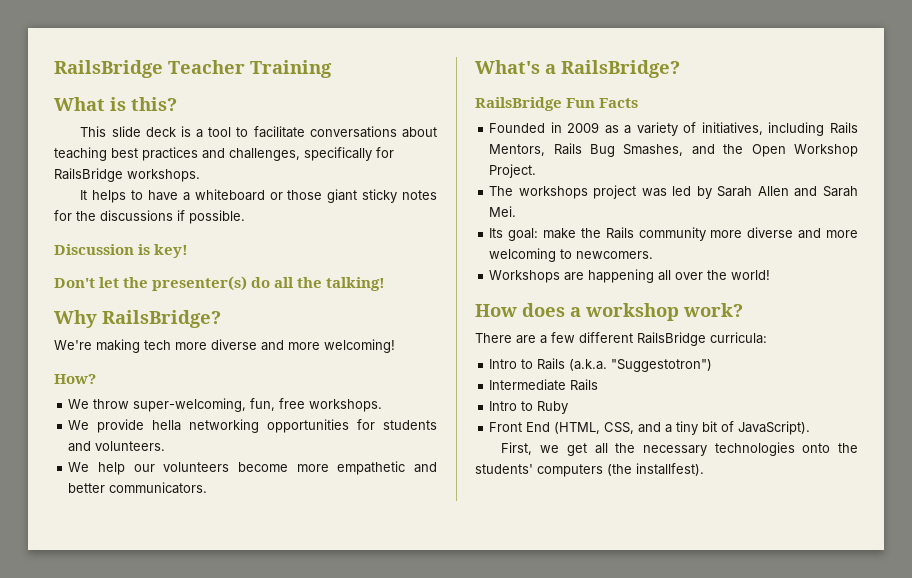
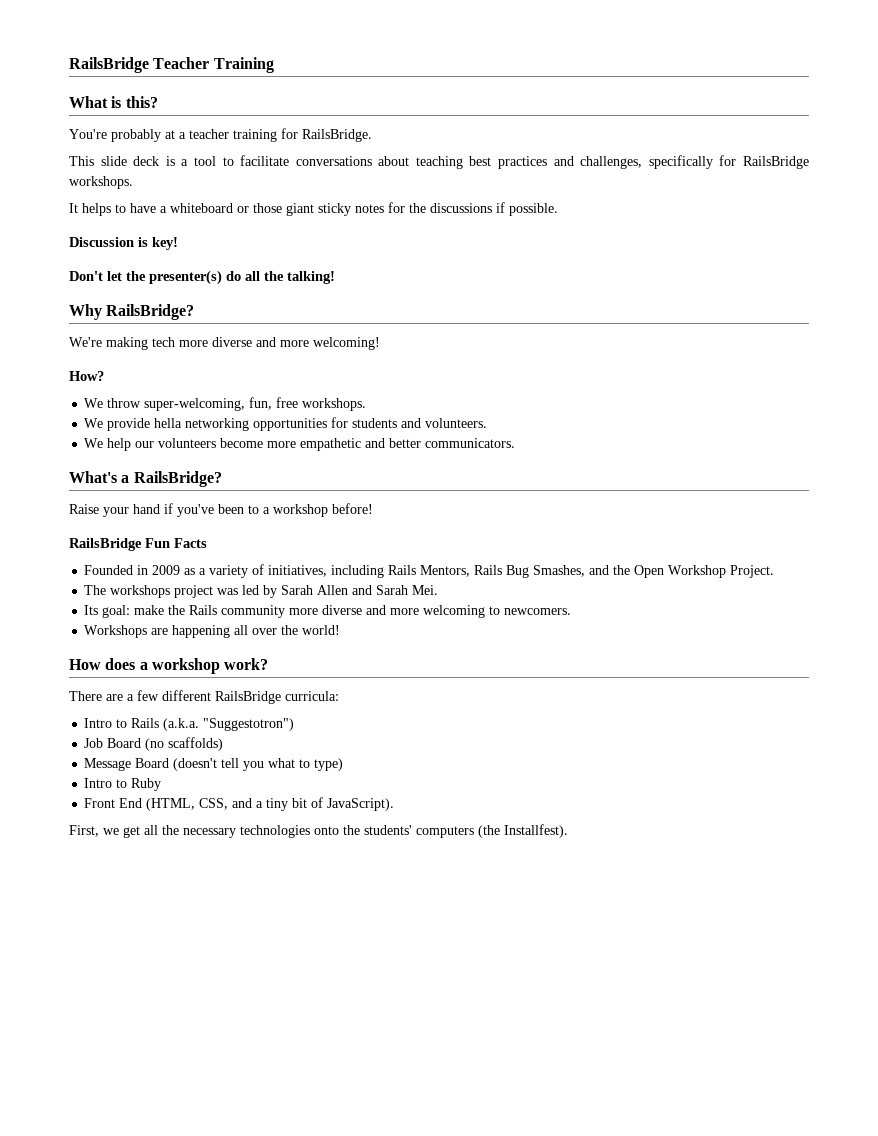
+ You're probably at a teacher training for RailsBridge.
+ Raise your hand if you've been to a workshop before!
- Intermediate Rails
+ Job Board (no scaffolds)
+ Message Board (doesn't tell you what to type)
- First, we get all the necessary technologies onto the students' computers (the installfest).
+ First, we get all the necessary technologies onto the students' computers (the Installfest).

